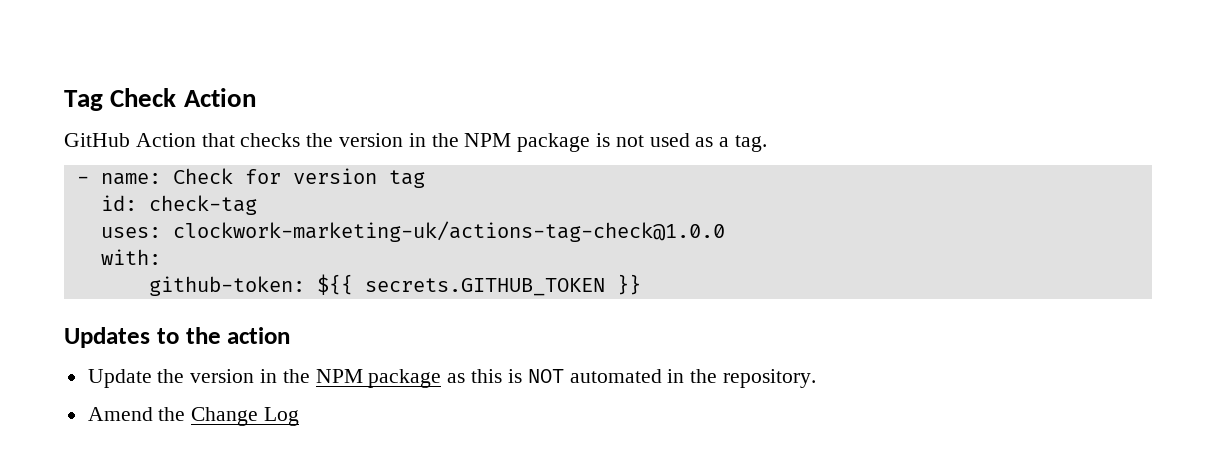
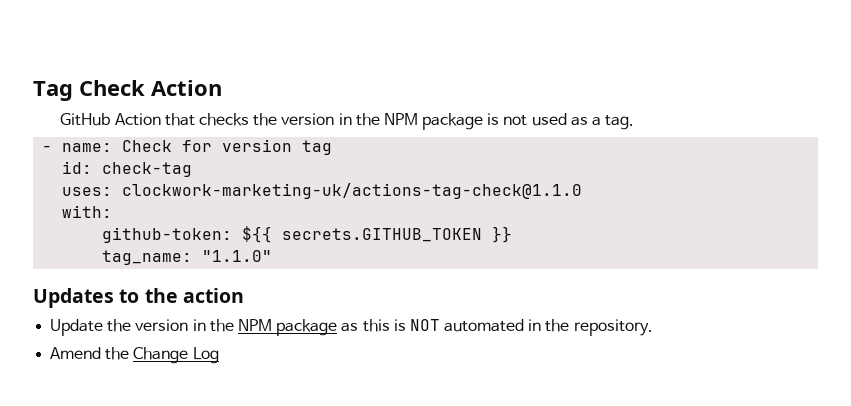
- uses: clockwork-marketing-uk/actions-tag-check@1.0.0
+ uses: clockwork-marketing-uk/actions-tag-check@1.1.0
+ tag_name: "1.1.0"

